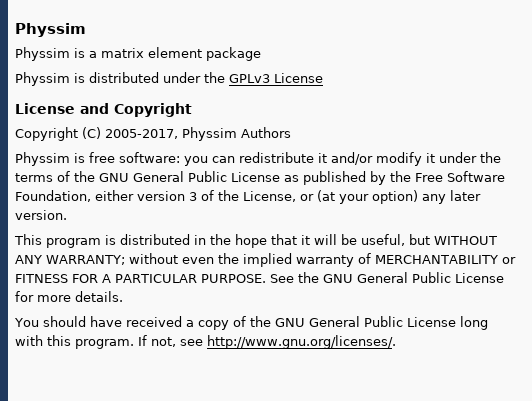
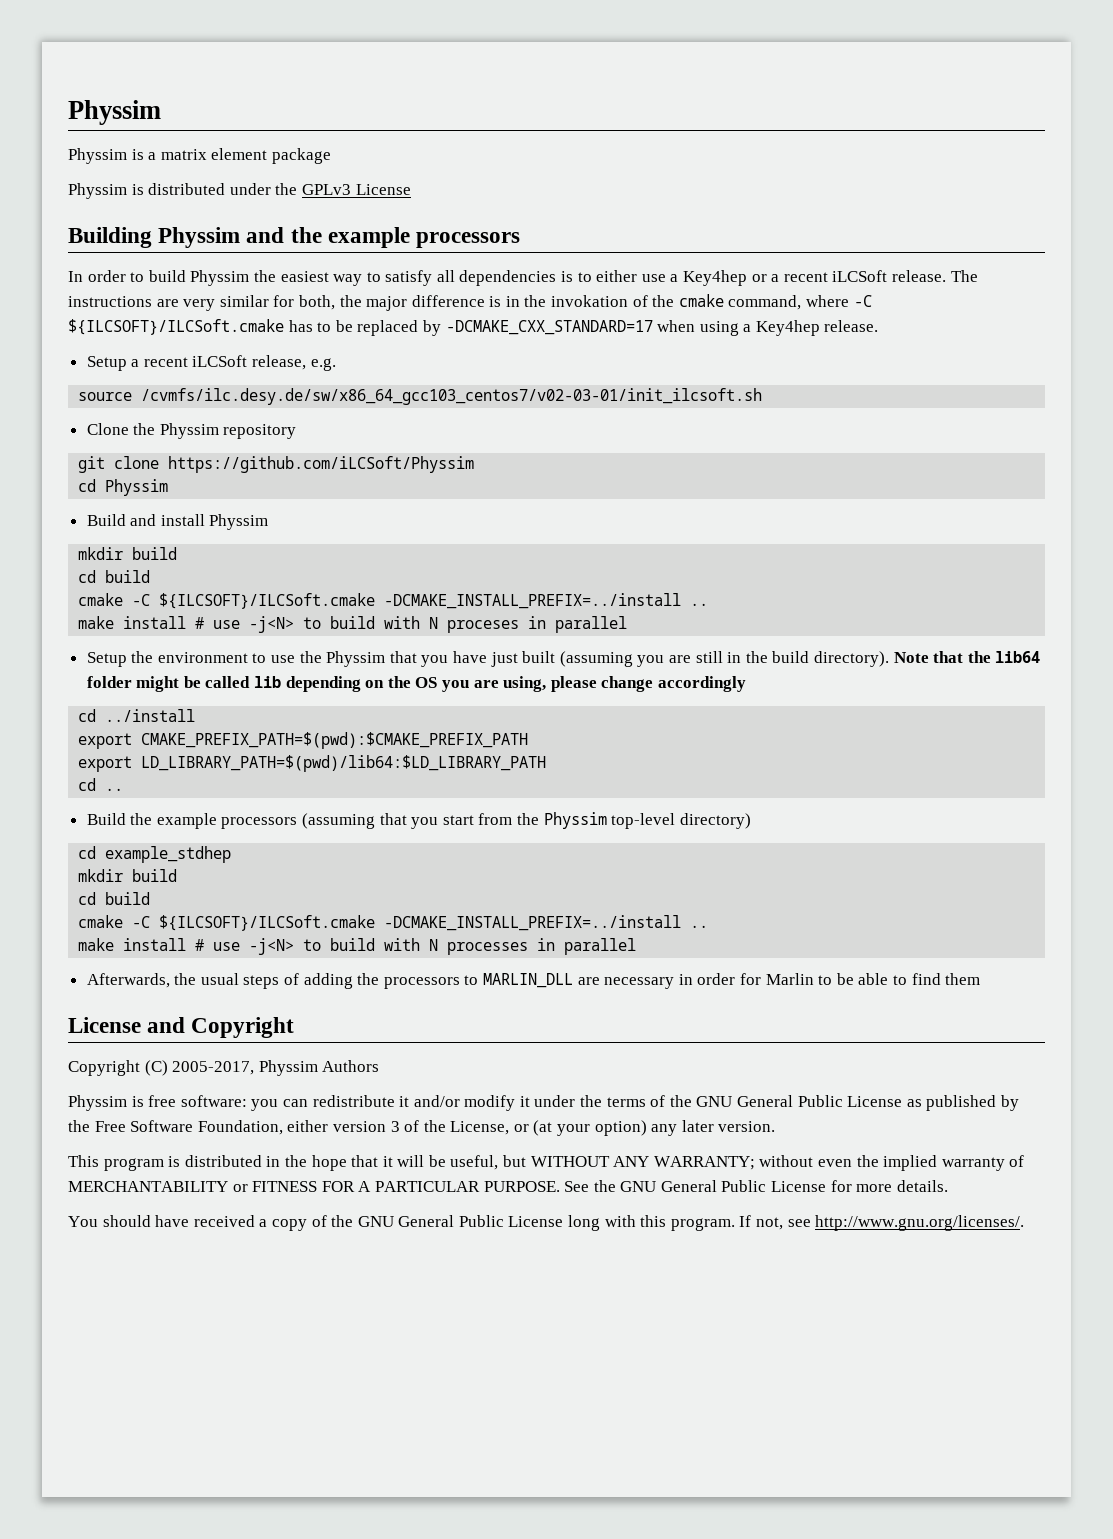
+ Building Physsim and the example processors
+ In order to build Physsim the easiest way to satisfy all dependencies is to either use a Key4hep or a recent iLCSoft release. The instructions are very similar for both, the major difference is in the invokation of the cmake command, where -C ${ILCSOFT}/ILCSoft.cmake has to be replaced by -DCMAKE_CXX_STANDARD=17 when using a Key4hep release.
+ Setup a recent iLCSoft release, e.g.
+ source /cvmfs/ilc.desy.de/sw/x86_64_gcc103_centos7/v02-03-01/init_ilcsoft.sh
+ Clone the Physsim repository
+ git clone https://github.com/iLCSoft/Physsim
+ cd Physsim
+ Build and install Physsim
+ mkdir build
+ cd build
+ cmake -C ${ILCSOFT}/ILCSoft.cmake -DCMAKE_INSTALL_PREFIX=../install ..
+ make install # use -j<N> to build with N proceses in parallel
+ Setup the environment to use the Physsim that you have just built (assuming you are still in the build directory). Note that the lib64 folder might be called lib depending on the OS you are using, please change accordingly
+ cd ../install
+ export CMAKE_PREFIX_PATH=$(pwd):$CMAKE_PREFIX_PATH
+ export LD_LIBRARY_PATH=$(pwd)/lib64:$LD_LIBRARY_PATH
+ cd ..
+ Build the example processors (assuming that you start from the Physsim top-level directory)
+ cd example_stdhep
+ mkdir build
+ cd build
+ cmake -C ${ILCSOFT}/ILCSoft.cmake -DCMAKE_INSTALL_PREFIX=../install ..
+ make install # use -j<N> to build with N processes in parallel
+ Afterwards, the usual steps of adding the processors to MARLIN_DLL are necessary in order for Marlin to be able to find them

